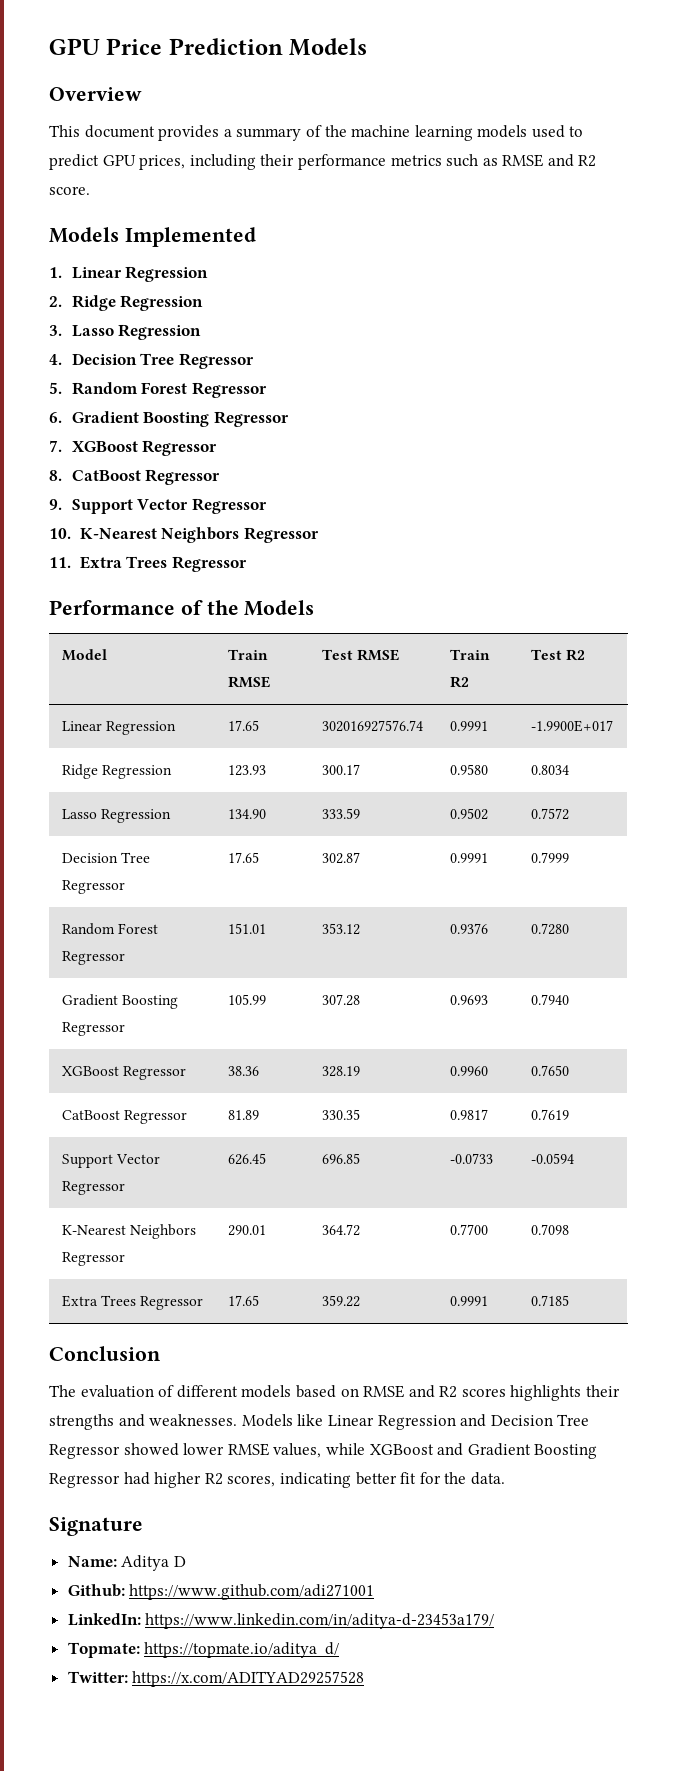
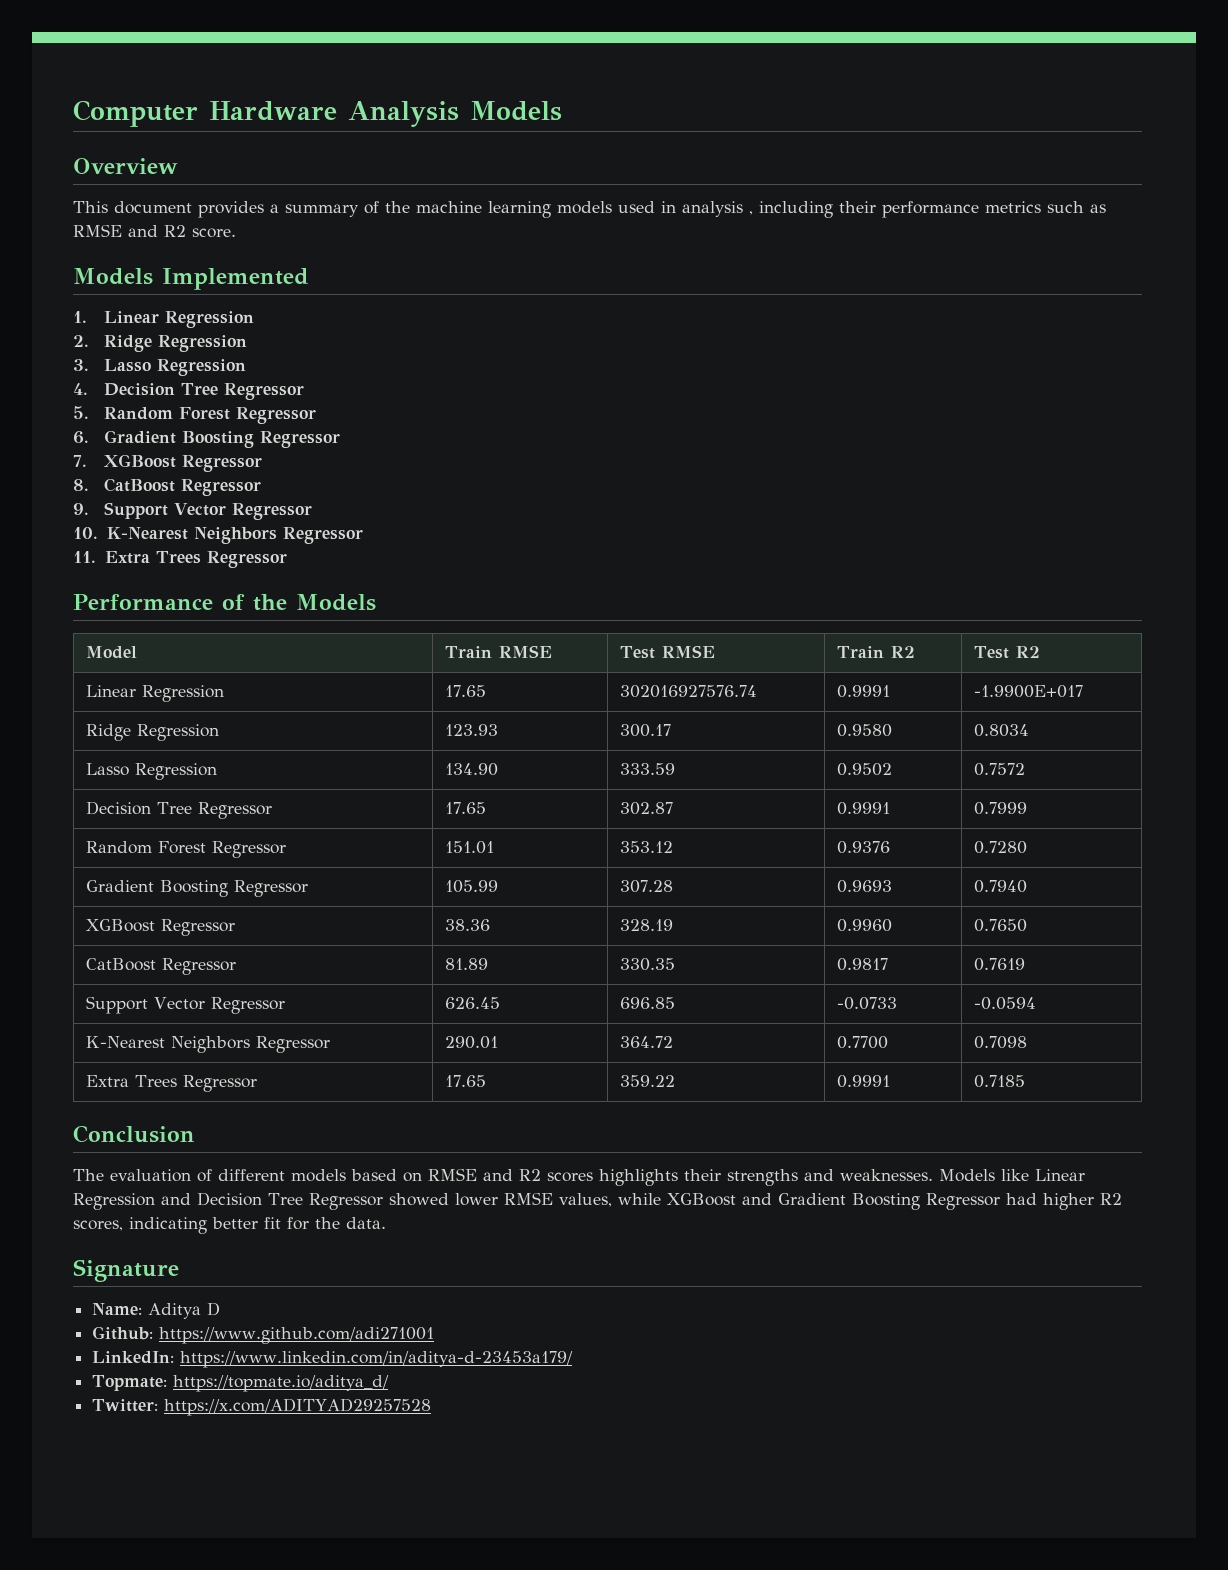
- GPU Price Prediction Models
+ Computer Hardware Analysis Models
- This document provides a summary of the machine learning models used to predict GPU prices, including their performance metrics such as RMSE and R2 score.
+ This document provides a summary of the machine learning models used in analysis , including their performance metrics such as RMSE and R2 score.

